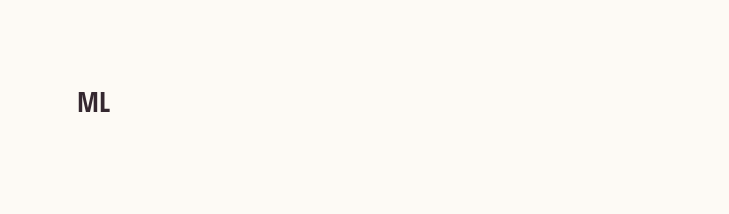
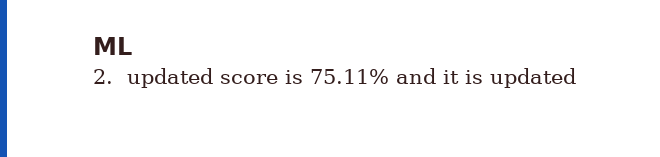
+ 2. updated score is 75.11% and it is updated

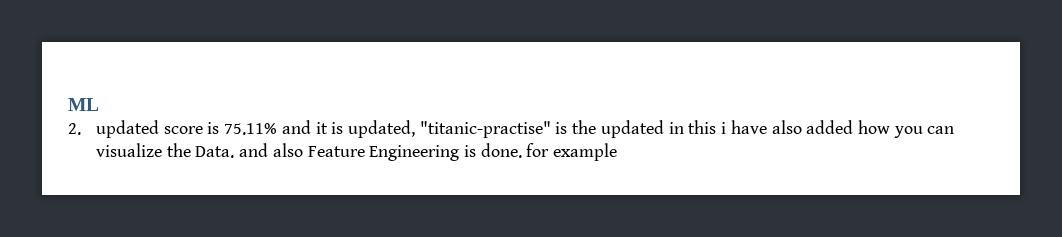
- 2. updated score is 75.11% and it is updated
+ 2. updated score is 75.11% and it is updated, "titanic-practise" is the updated in this i have also added how you can visualize the Data. and also Feature Engineering is done. for example

